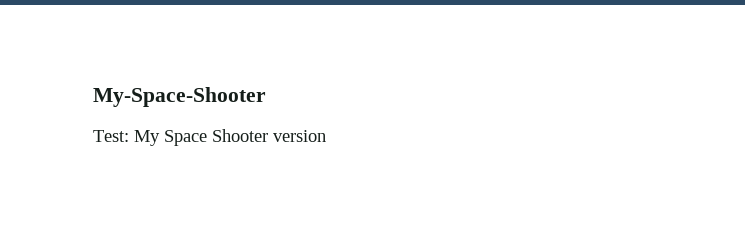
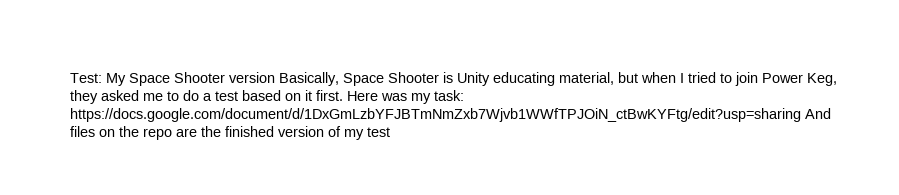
- My-Space-Shooter
- Test: My Space Shooter version
+ Test: My Space Shooter version Basically, Space Shooter is Unity educating material, but when I tried to join Power Keg, they asked me to do a test based on it first. Here was my task: https://docs.google.com/document/d/1DxGmLzbYFJBTmNmZxb7Wjvb1WWfTPJOiN_ctBwKYFtg/edit?usp=sharing And files on the repo are the finished version of my test

